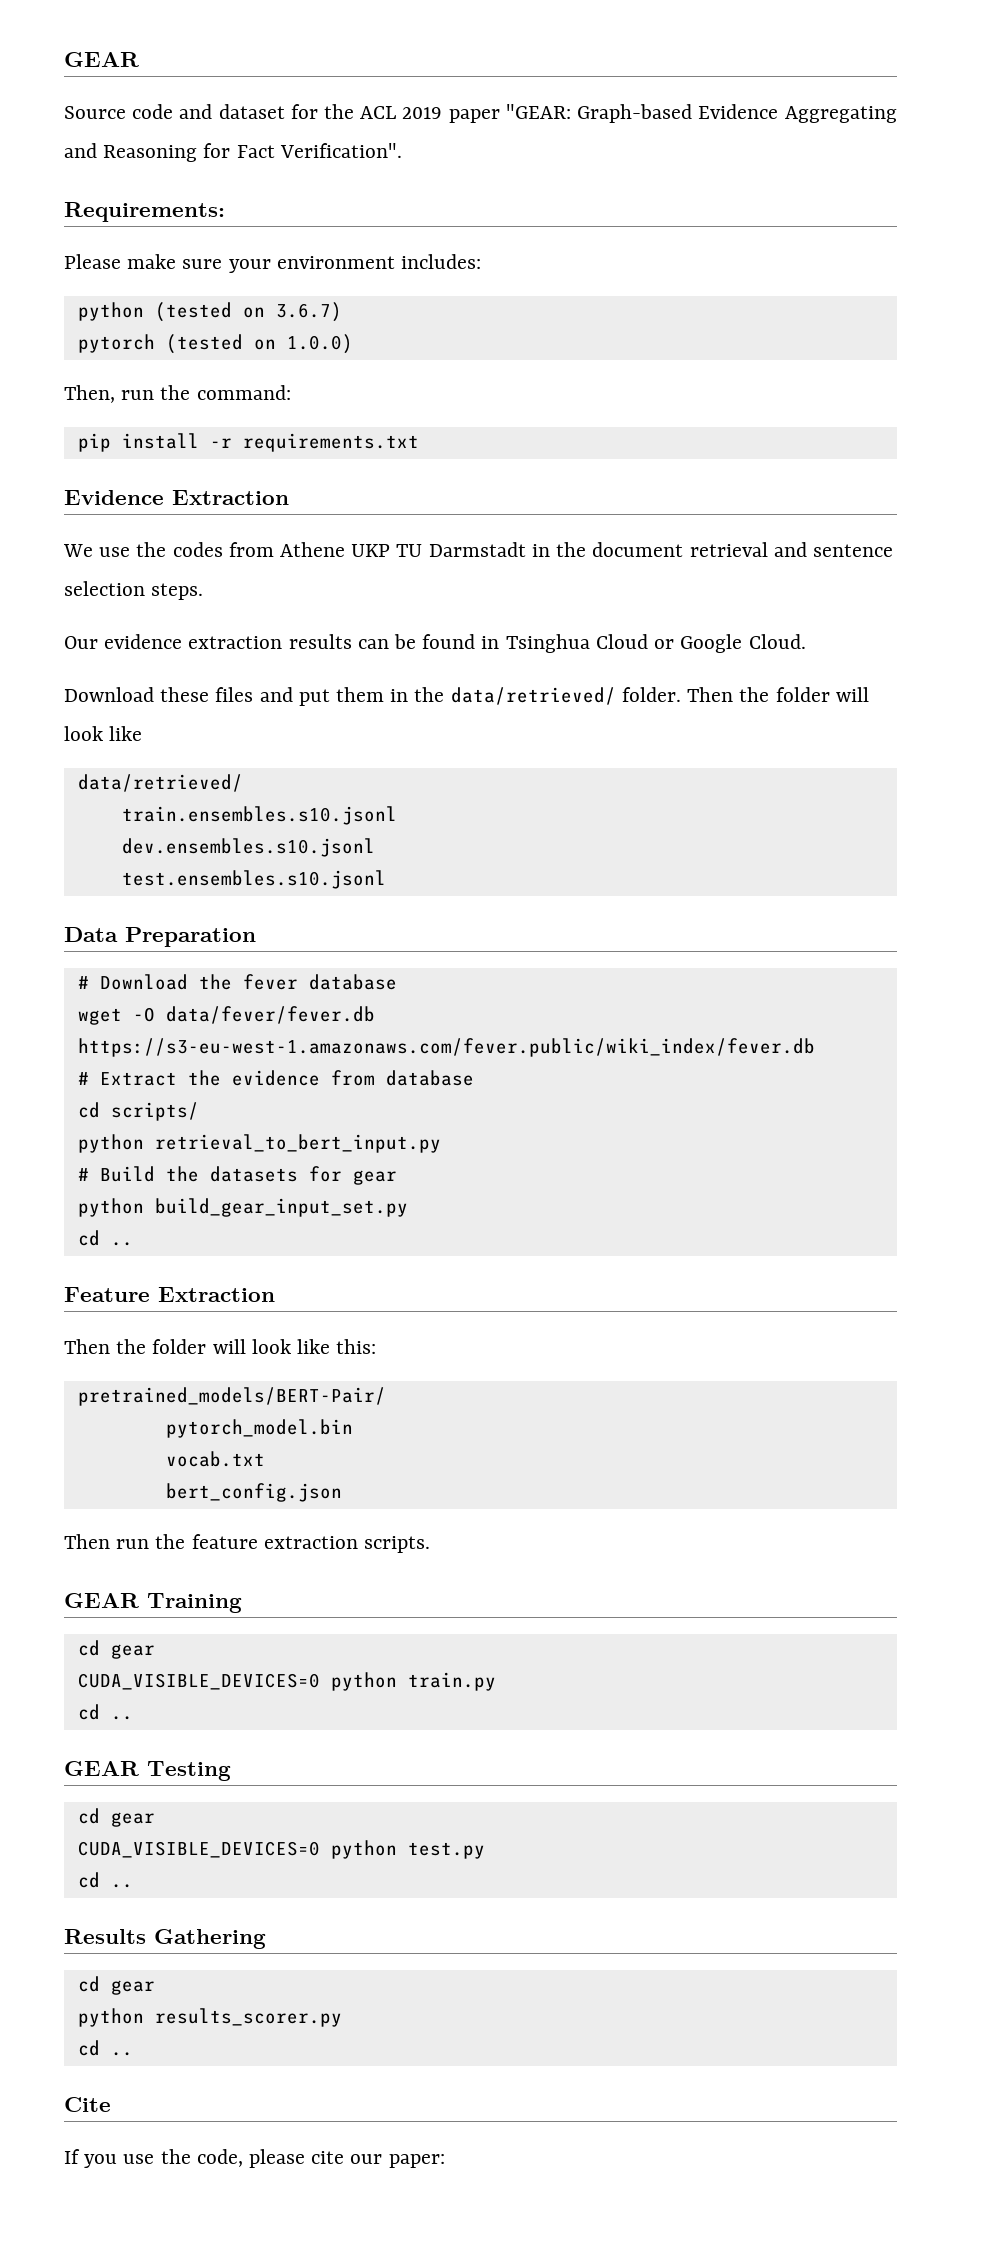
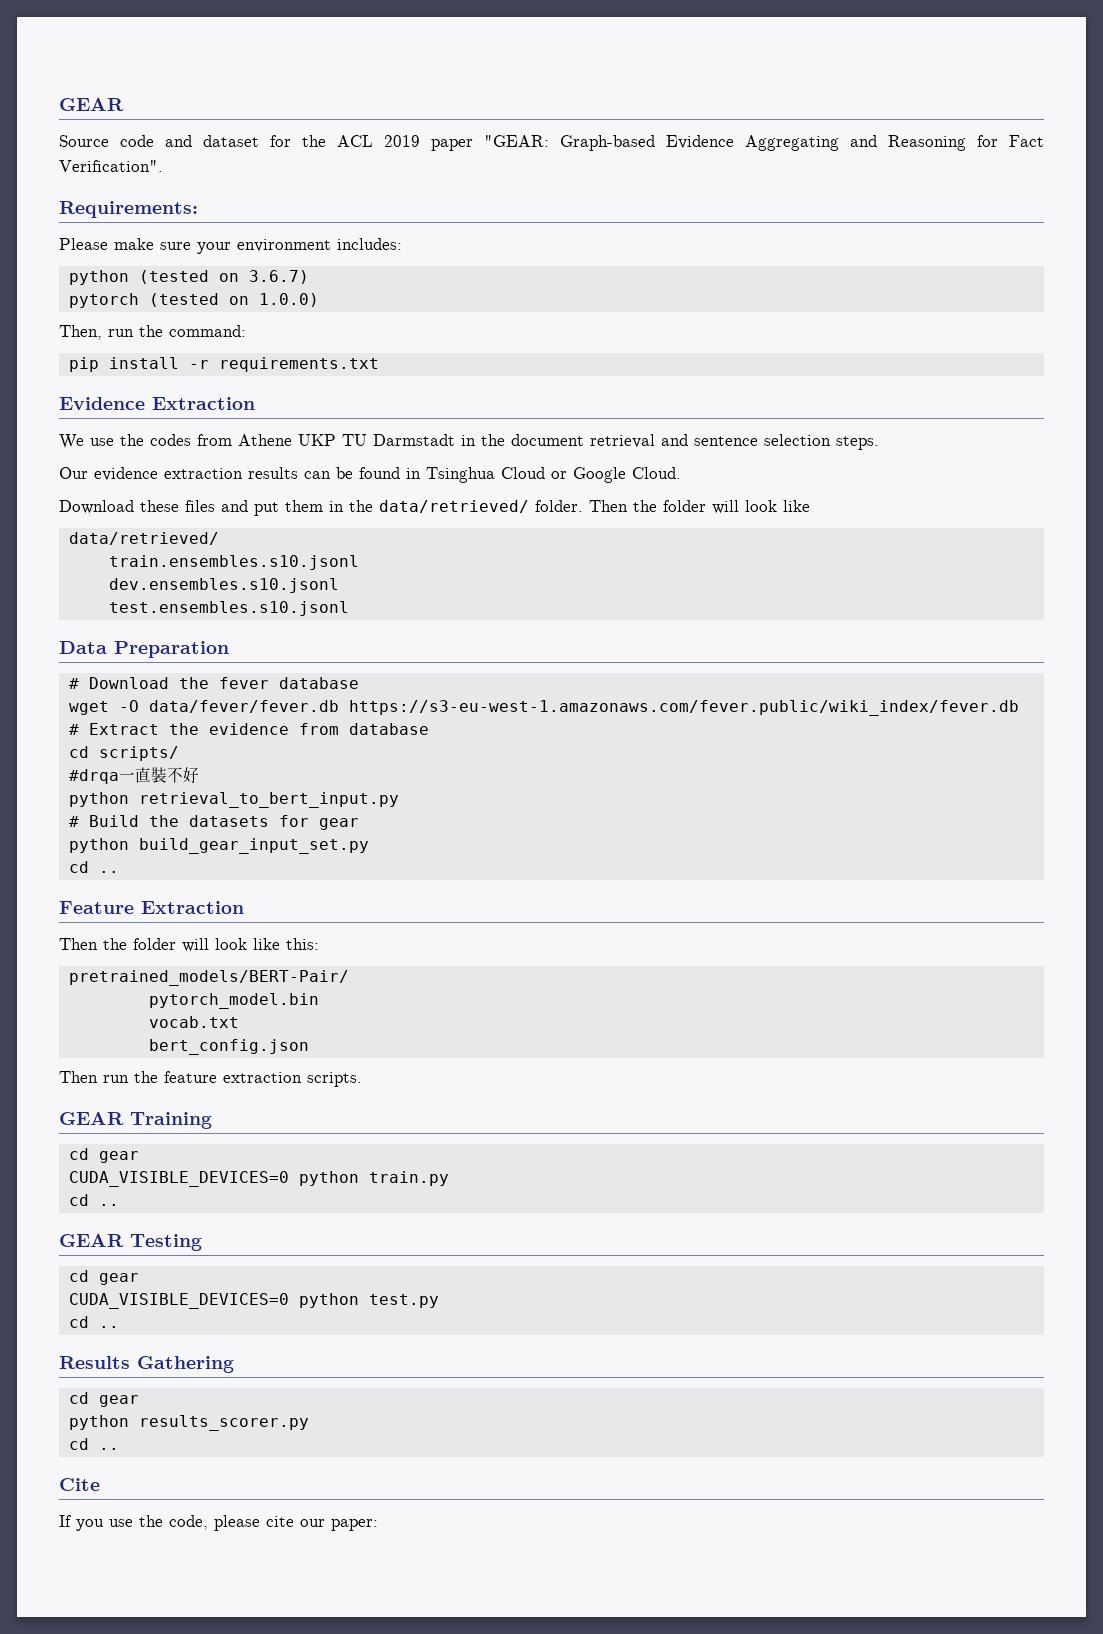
+ #drqa一直裝不好

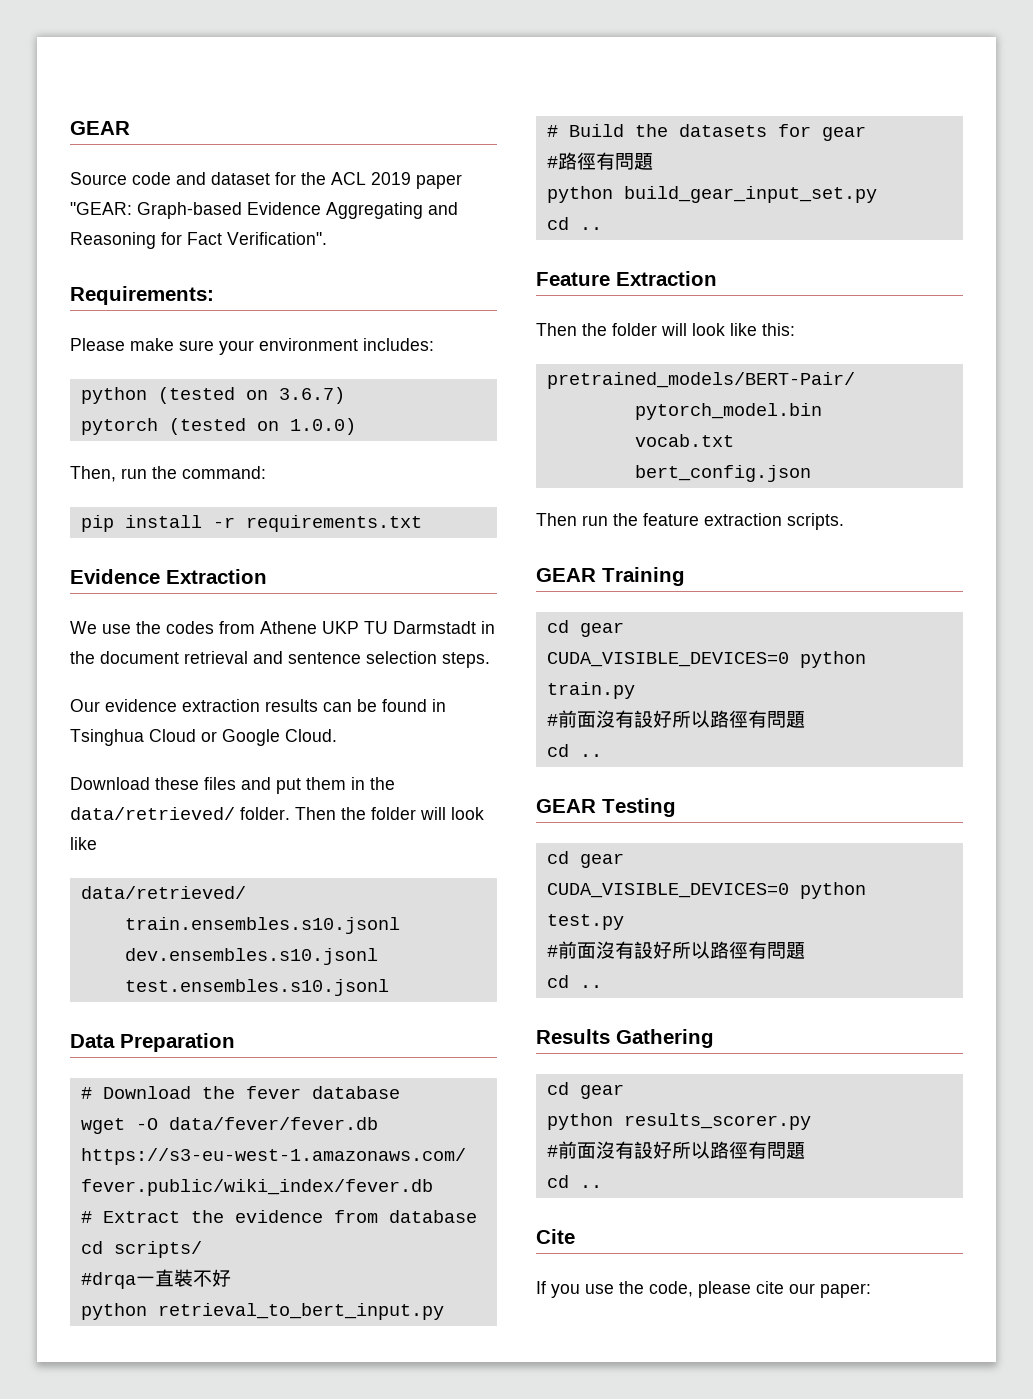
+ #路徑有問題
  CUDA_VISIBLE_DEVICES=0 python train.py
+ #前面沒有設好所以路徑有問題
  CUDA_VISIBLE_DEVICES=0 python test.py
+ #前面沒有設好所以路徑有問題
  python results_scorer.py
+ #前面沒有設好所以路徑有問題

